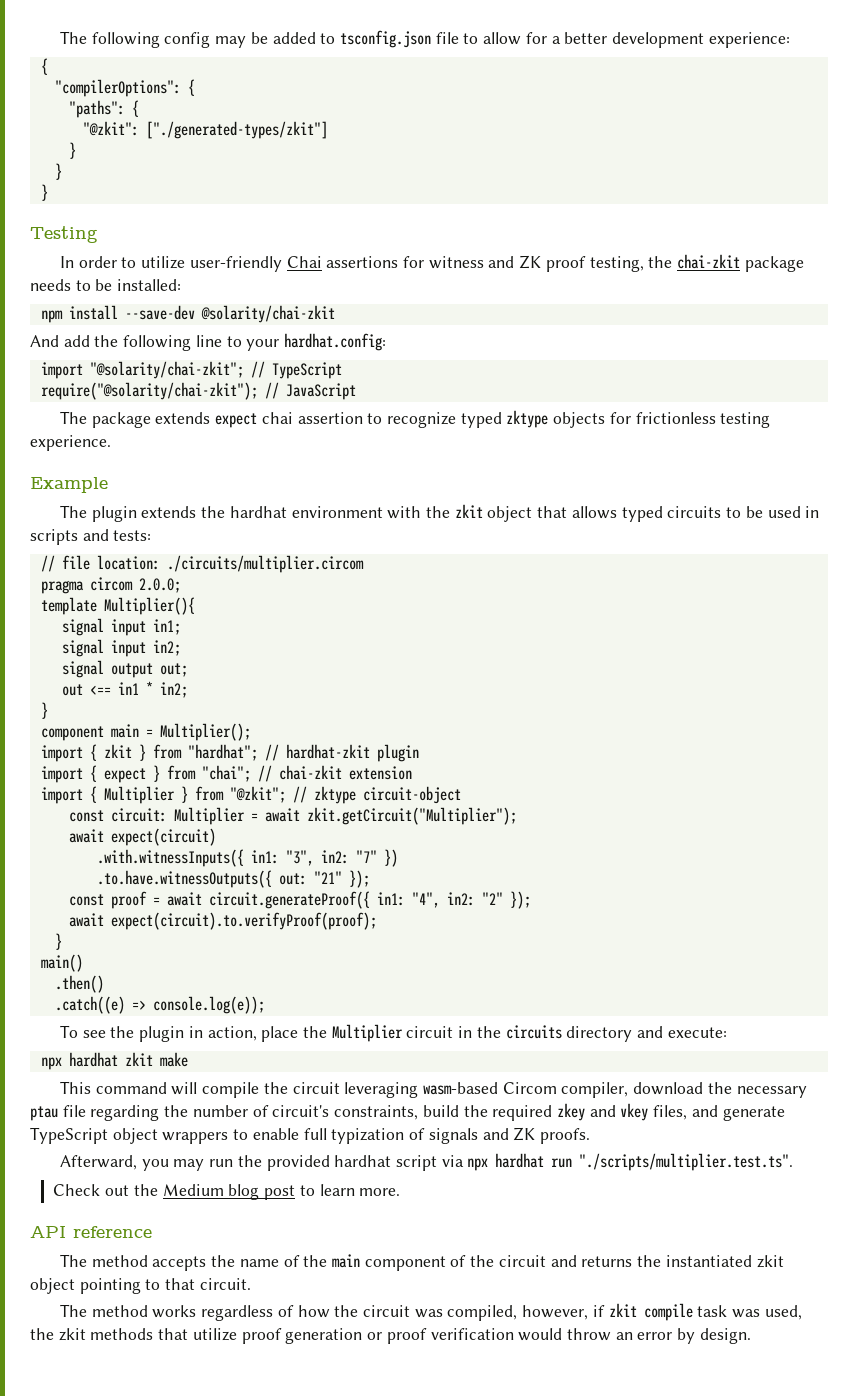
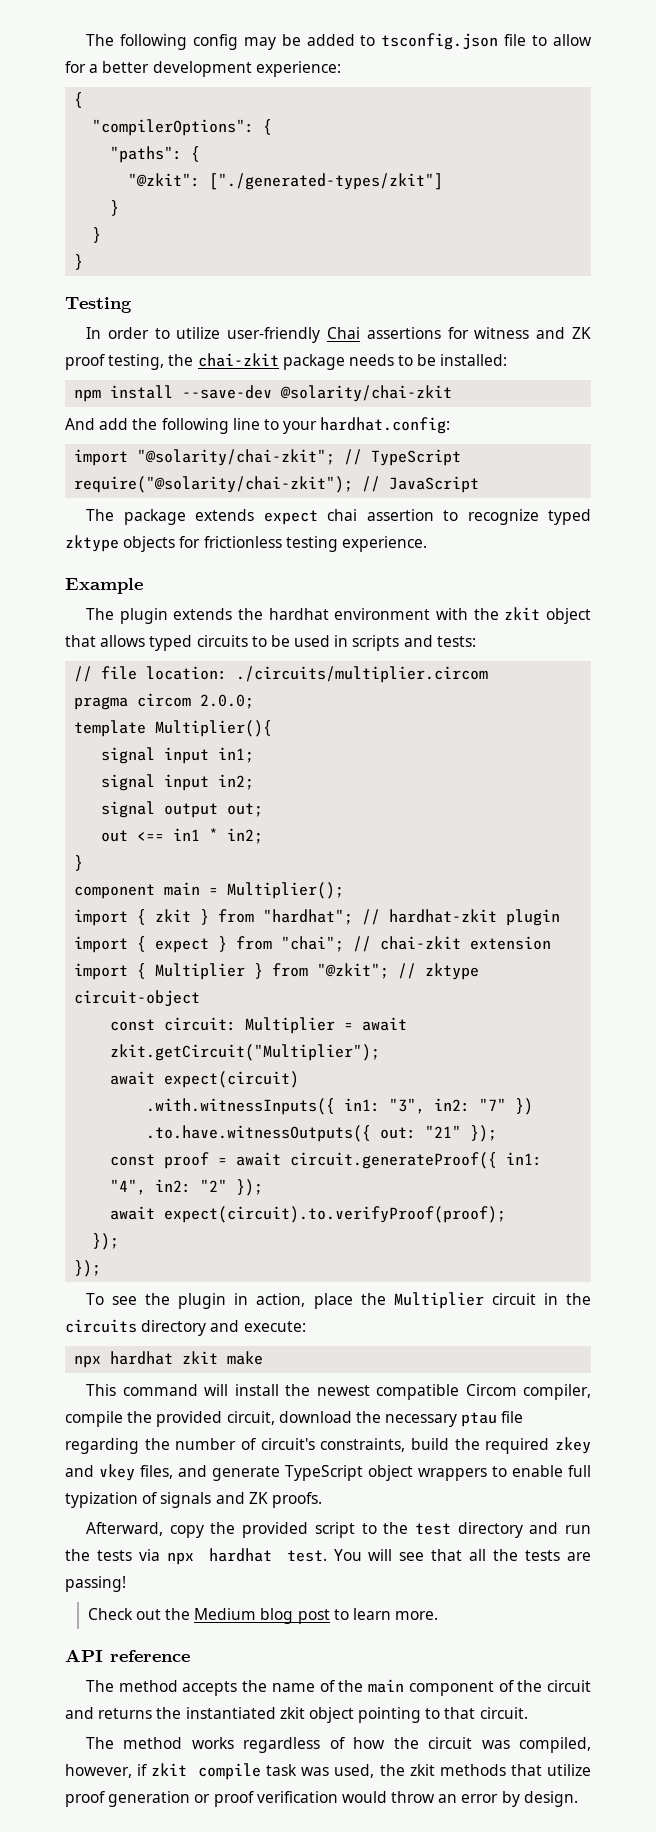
  await expect(circuit).to.verifyProof(proof);
- }
- main()
- .then()
- .catch((e) => console.log(e));
+ });
+ });
- This command will compile the circuit leveraging wasm-based Circom compiler, download the necessary ptau file regarding the number of circuit's constraints, build the required zkey and vkey files, and generate TypeScript object wrappers to enable full typization of signals and ZK proofs.
+ This command will install the newest compatible Circom compiler, compile the provided circuit, download the necessary ptau file regarding the number of circuit's constraints, build the required zkey and vkey files, and generate TypeScript object wrappers to enable full typization of signals and ZK proofs.
- Afterward, you may run the provided hardhat script via npx hardhat run "./scripts/multiplier.test.ts".
+ Afterward, copy the provided script to the test directory and run the tests via npx hardhat test. You will see that all the tests are passing!

